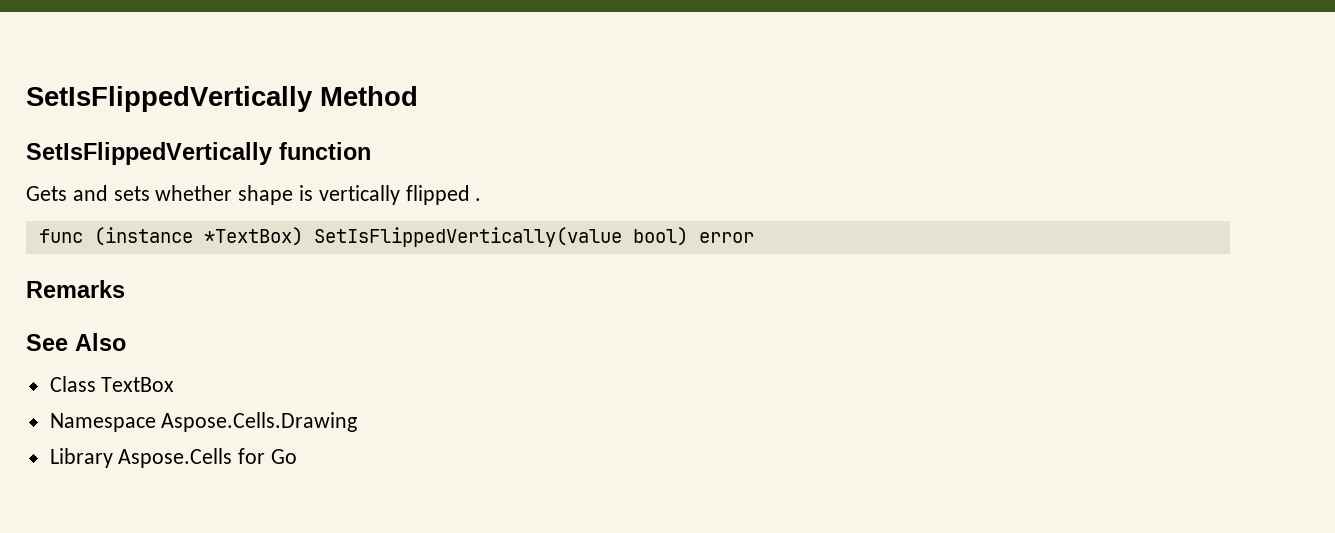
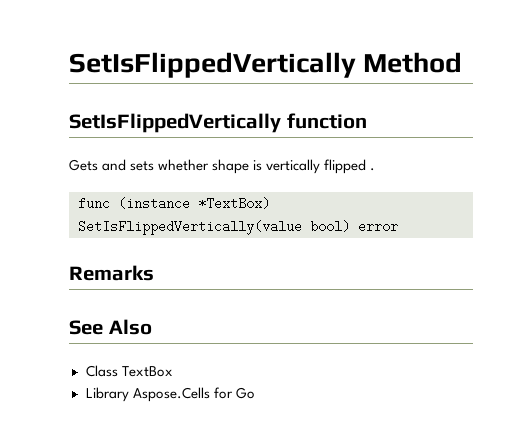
- Namespace Aspose.Cells.Drawing

